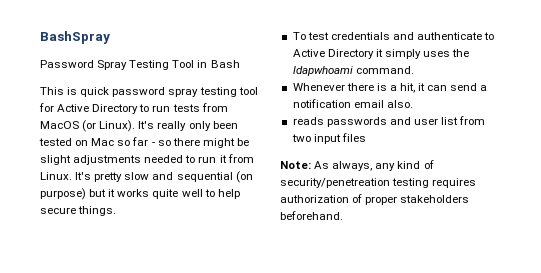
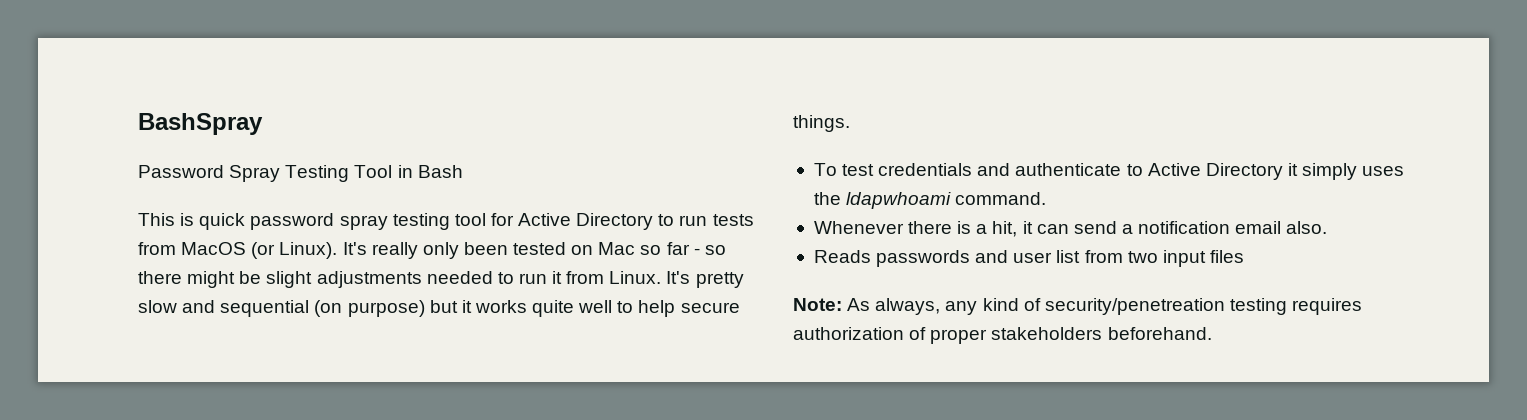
- reads passwords and user list from two input files
+ Reads passwords and user list from two input files

